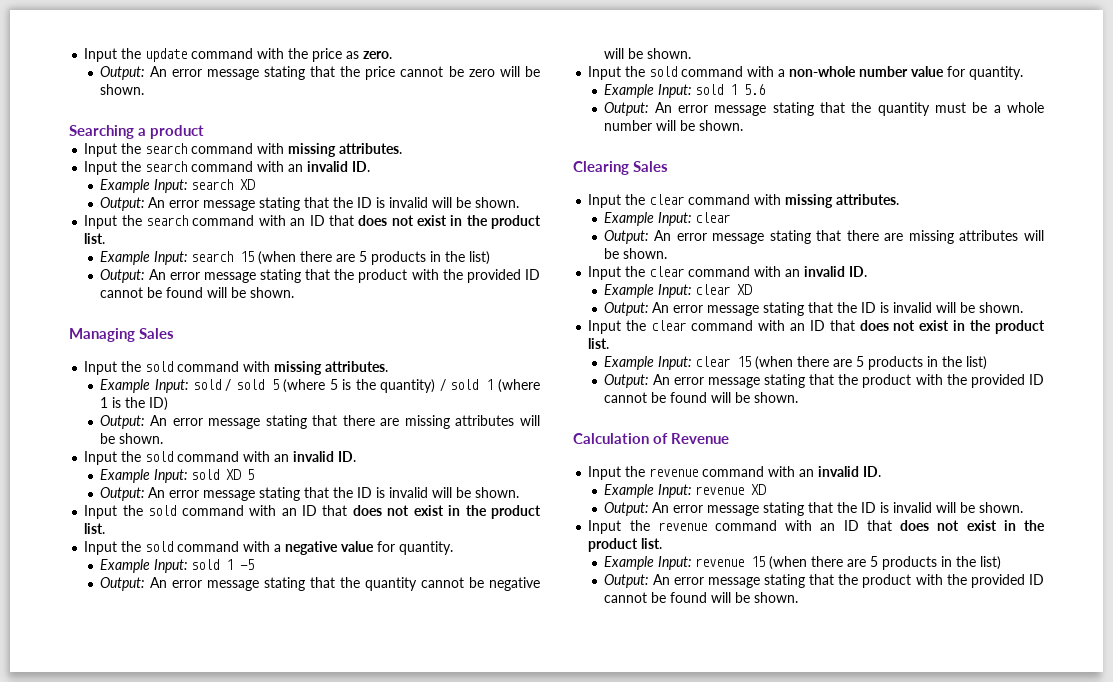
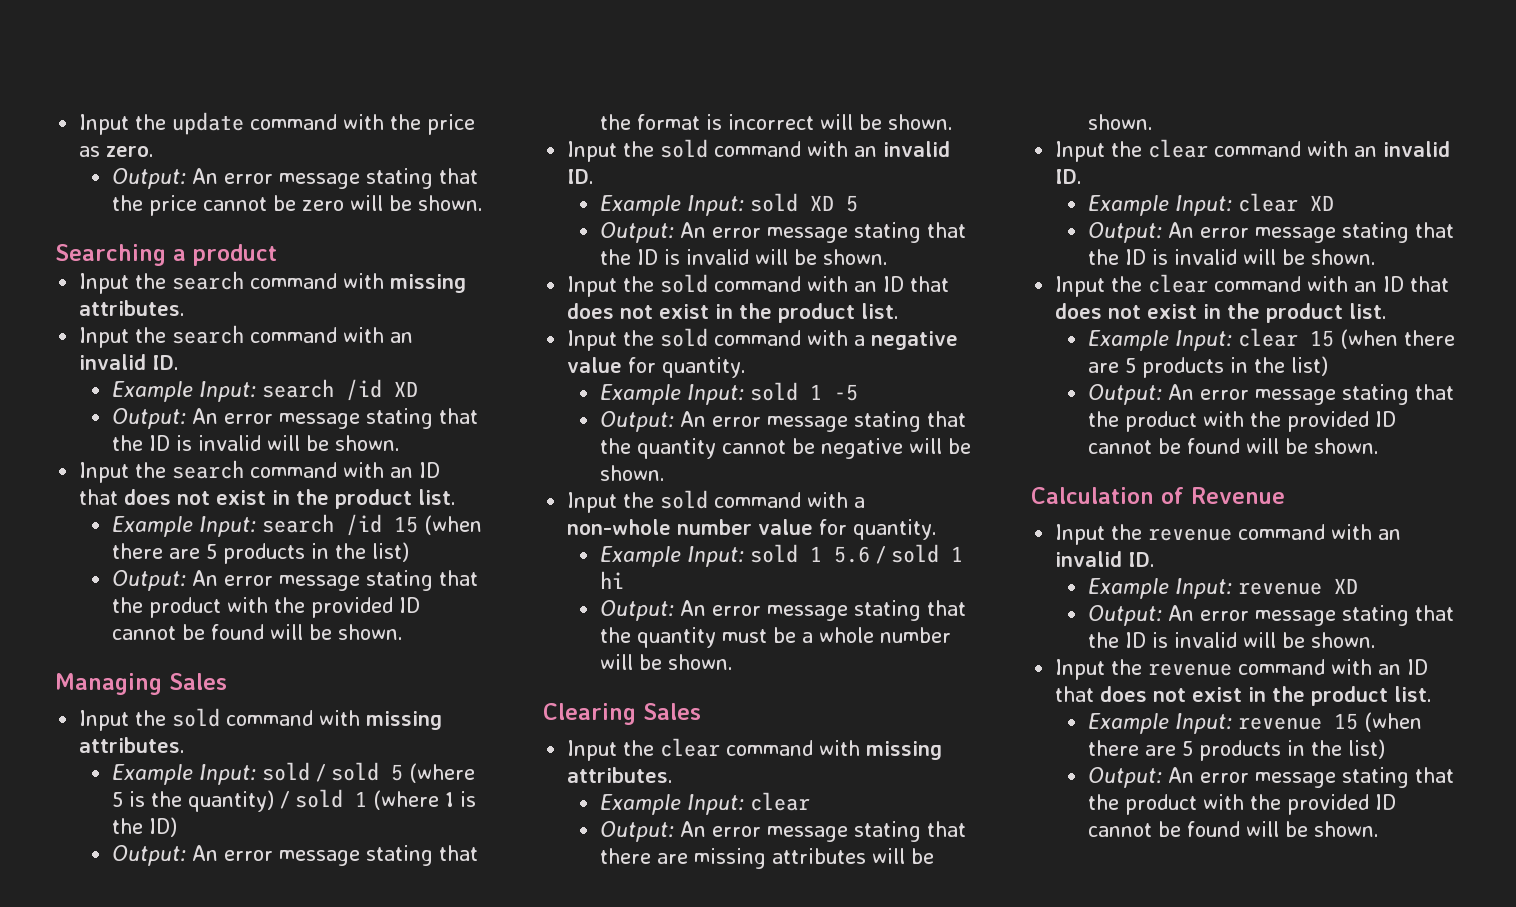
- Example Input: search XD
+ Example Input: search /id XD
- Example Input: search 15 (when there are 5 products in the list)
+ Example Input: search /id 15 (when there are 5 products in the list)
  Example Input: sold / sold 5 (where 5 is the quantity) / sold 1 (where 1 is the ID)
- Output: An error message stating that there are missing attributes will be shown.
+ Output: An error message stating that the format is incorrect will be shown.
- Example Input: sold 1 5.6
+ Example Input: sold 1 5.6 / sold 1 hi

